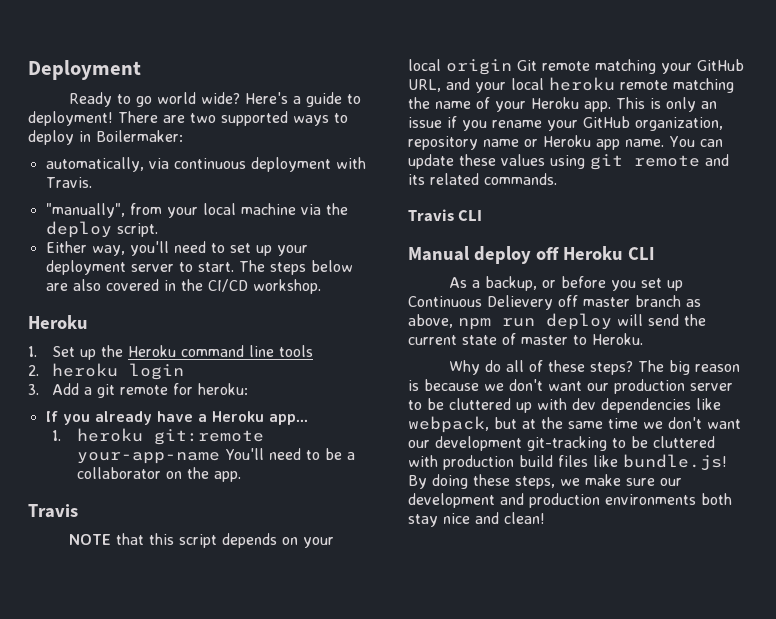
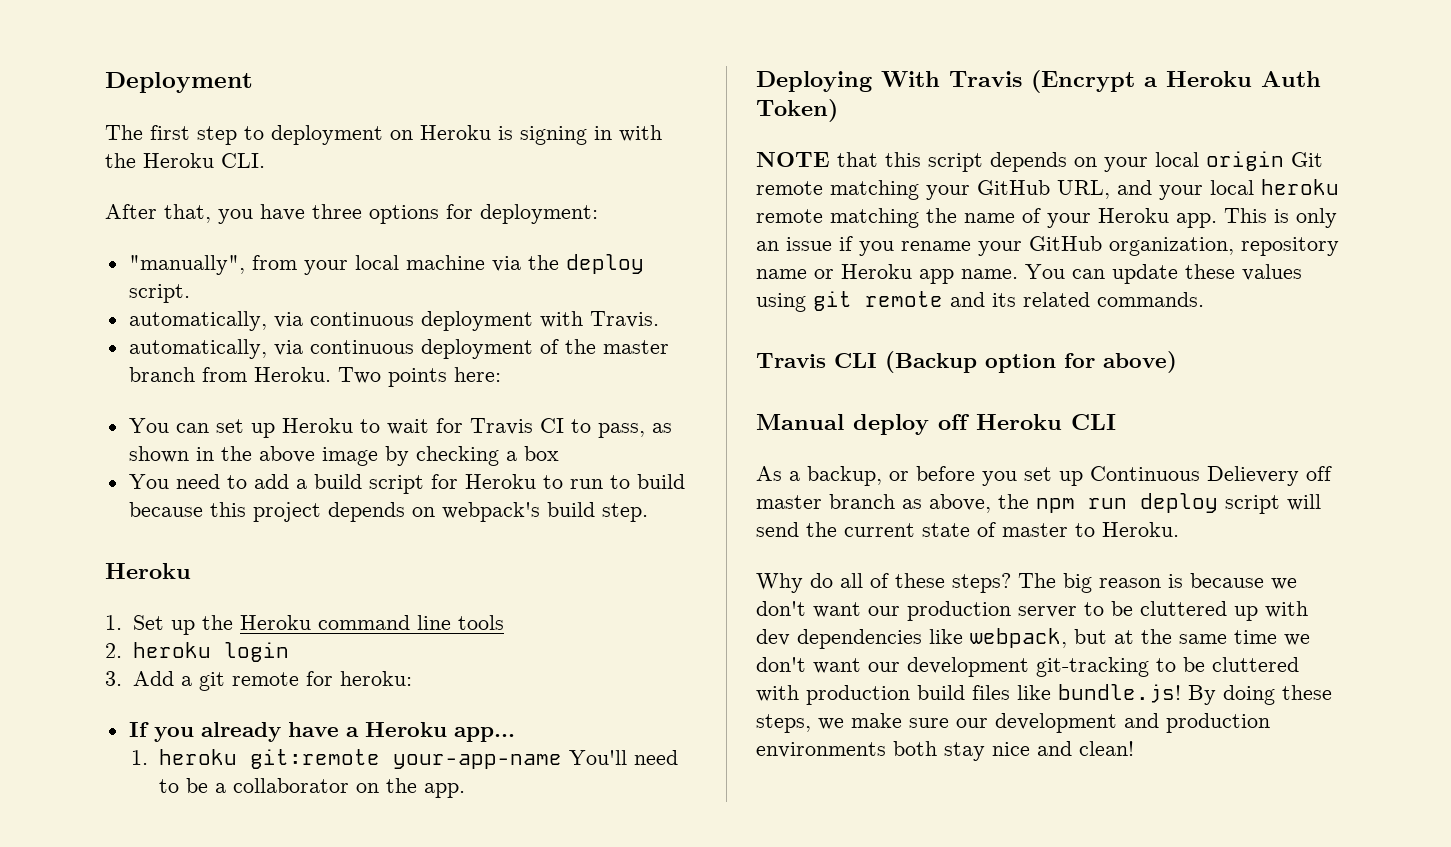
- Ready to go world wide? Here's a guide to deployment! There are two supported ways to deploy in Boilermaker:
- automatically, via continuous deployment with Travis.
+ The first step to deployment on Heroku is signing in with the Heroku CLI.
+ After that, you have three options for deployment:
- Either way, you'll need to set up your deployment server to start. The steps below are also covered in the CI/CD workshop.
+ automatically, via continuous deployment with Travis.
+ automatically, via continuous deployment of the master branch from Heroku. Two points here:
+ You can set up Heroku to wait for Travis CI to pass, as shown in the above image by checking a box
+ You need to add a build script for Heroku to run to build because this project depends on webpack's build step.
  1. heroku git:remote your-app-name You'll need to be a collaborator on the app.
- Travis
+ Deploying With Travis (Encrypt a Heroku Auth Token)
- Travis CLI
+ Travis CLI (Backup option for above)
- As a backup, or before you set up Continuous Delievery off master branch as above, npm run deploy will send the current state of master to Heroku.
+ As a backup, or before you set up Continuous Delievery off master branch as above, the npm run deploy script will send the current state of master to Heroku.

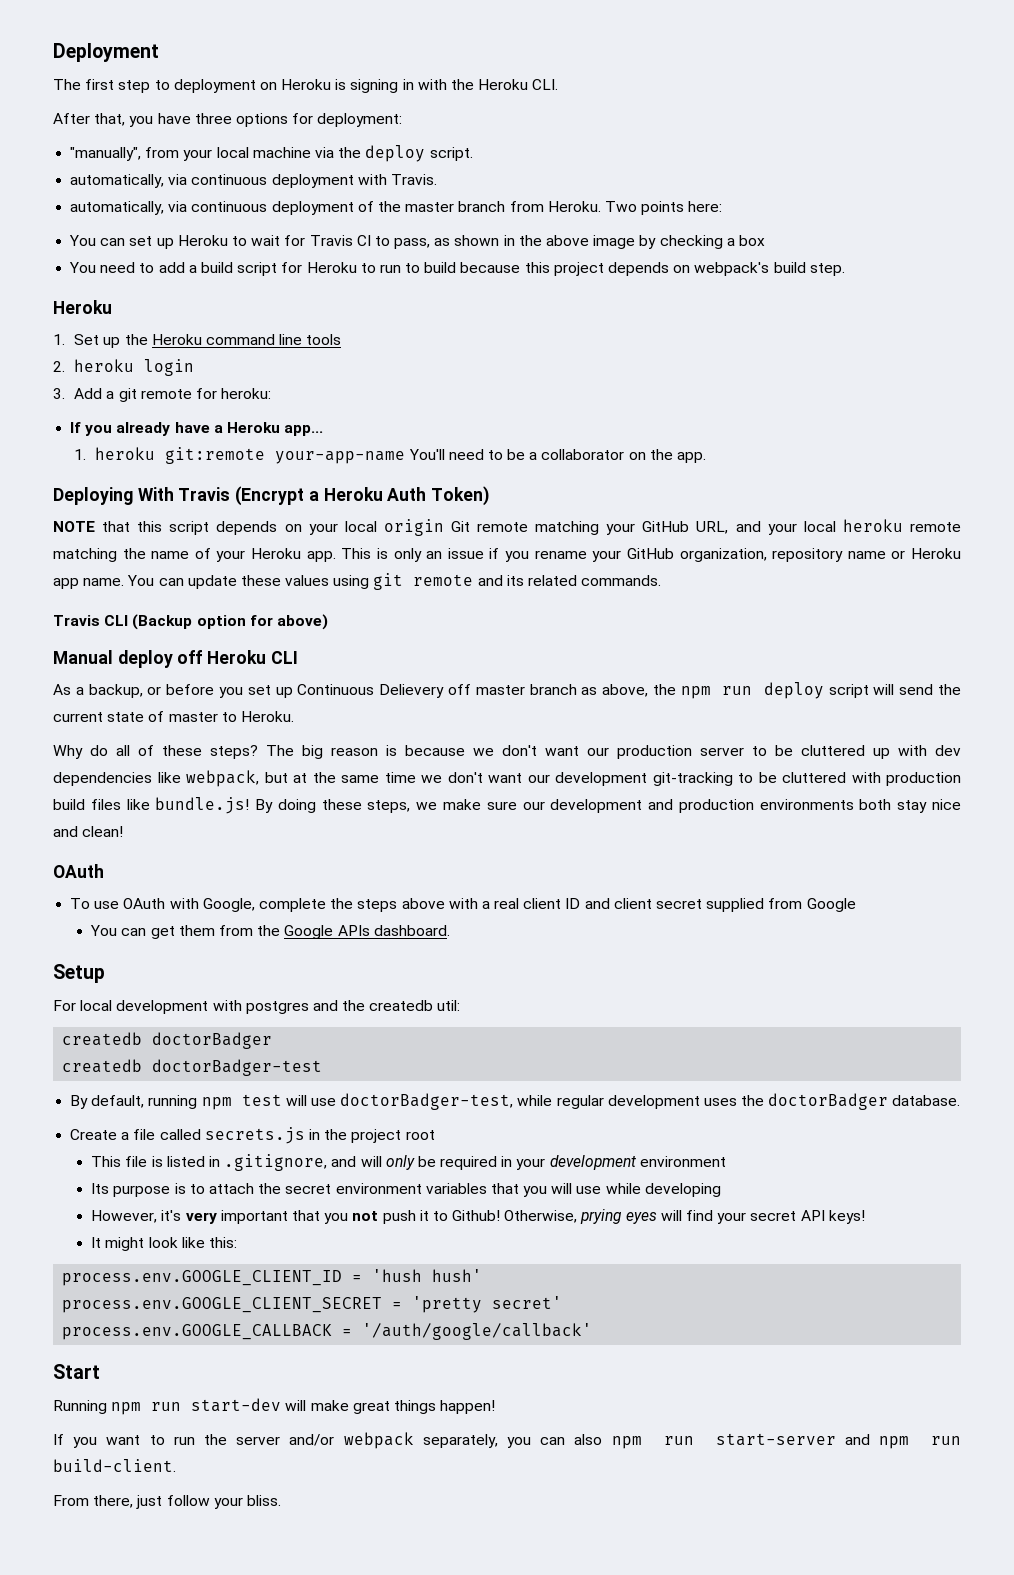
  By doing these steps, we make sure our development and production environments both stay nice and clean!
+ OAuth
+ To use OAuth with Google, complete the steps above with a real client ID and client secret supplied from Google
+ You can get them from the Google APIs dashboard.
+ Setup
+ For local development with postgres and the createdb util:
+ createdb doctorBadger
+ createdb doctorBadger-test
+ By default, running npm test will use doctorBadger-test, while regular development uses the doctorBadger database.
+ Create a file called secrets.js in the project root
+ This file is listed in .gitignore, and will only be required in your development environment
+ Its purpose is to attach the secret environment variables that you will use while developing
+ However, it's very important that you not push it to Github! Otherwise, prying eyes will find your secret API keys!
+ It might look like this:
+ process.env.GOOGLE_CLIENT_ID = 'hush hush'
+ process.env.GOOGLE_CLIENT_SECRET = 'pretty secret'
+ process.env.GOOGLE_CALLBACK = '/auth/google/callback'
+ Start
+ Running npm run start-dev will make great things happen!
+ If you want to run the server and/or webpack separately, you can also npm run start-server and npm run build-client.
+ From there, just follow your bliss.

